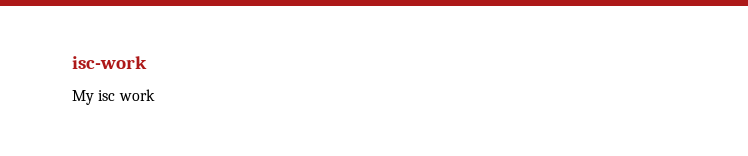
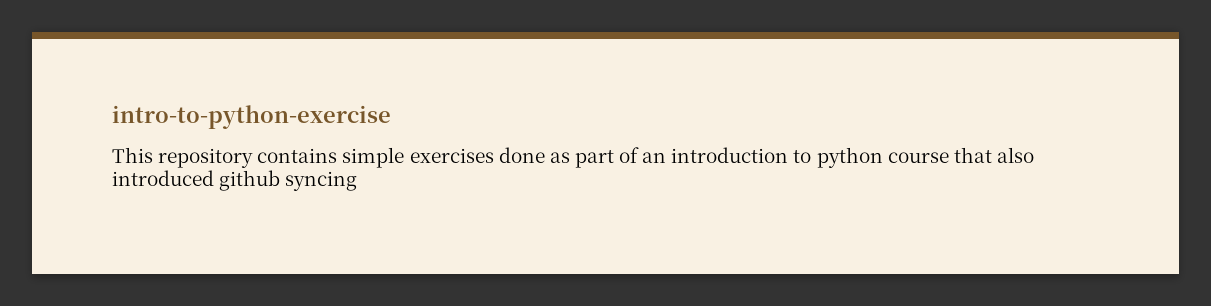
- isc-work
- My isc work
+ intro-to-python-exercise
+ This repository contains simple exercises done as part of an introduction to python course that also introduced github syncing

